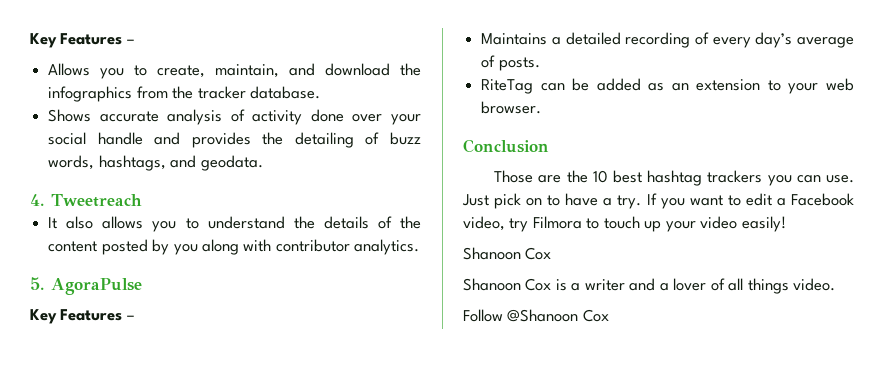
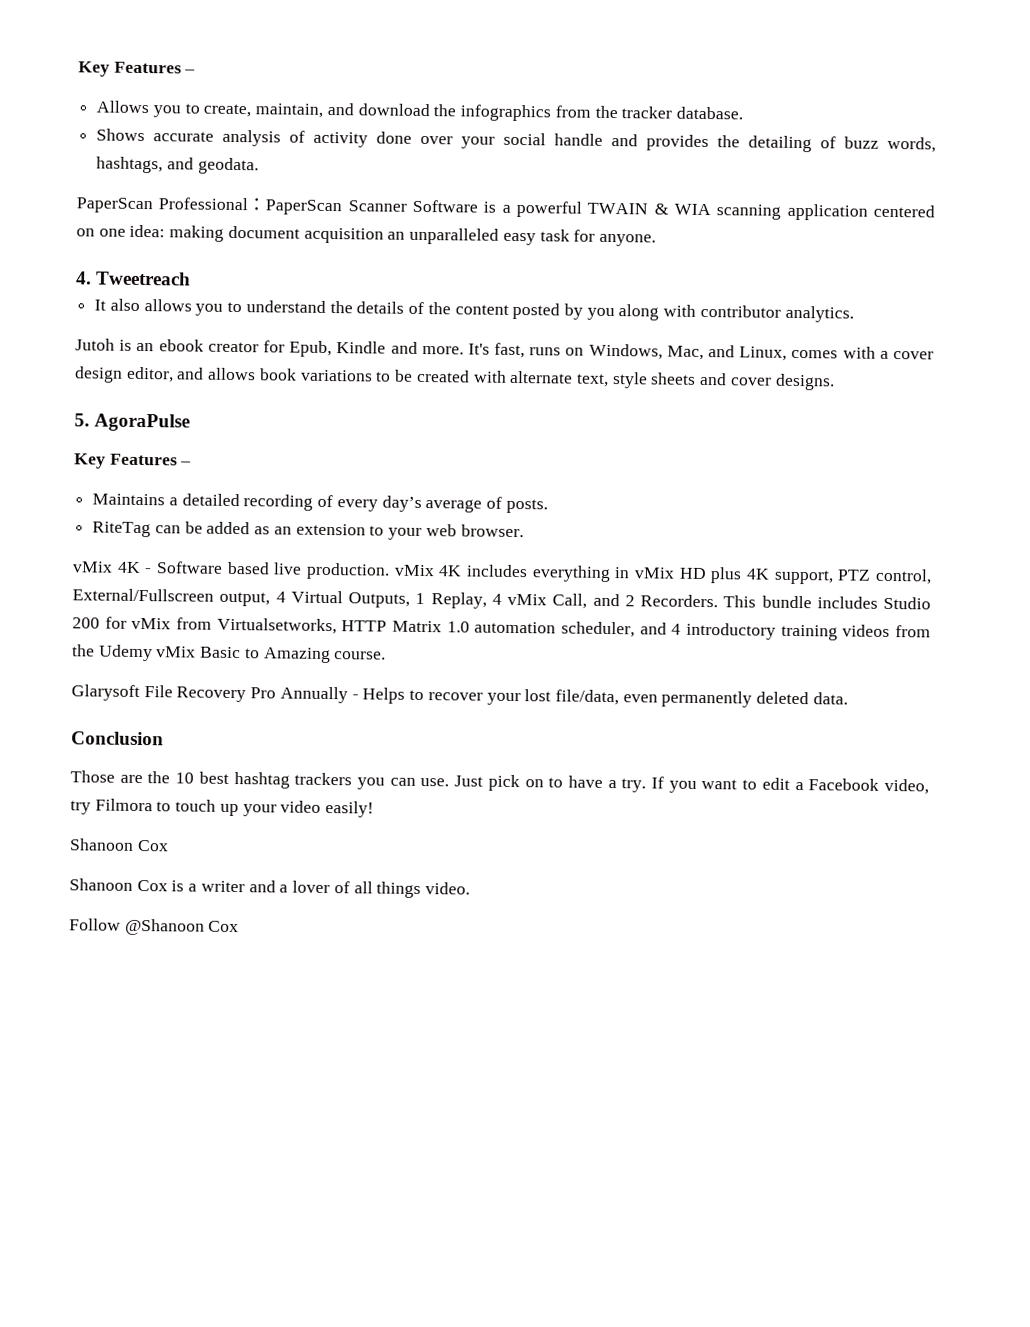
+ PaperScan Professional：PaperScan Scanner Software is a powerful TWAIN & WIA scanning application centered on one idea: making document acquisition an unparalleled easy task for anyone.
+ Jutoh is an ebook creator for Epub, Kindle and more. It's fast, runs on Windows, Mac, and Linux, comes with a cover design editor, and allows book variations to be created with alternate text, style sheets and cover designs.
+ vMix 4K - Software based live production. vMix 4K includes everything in vMix HD plus 4K support, PTZ control, External/Fullscreen output, 4 Virtual Outputs, 1 Replay, 4 vMix Call, and 2 Recorders. This bundle includes Studio 200 for vMix from Virtualsetworks, HTTP Matrix 1.0 automation scheduler, and 4 introductory training videos from the Udemy vMix Basic to Amazing course.
+ Glarysoft File Recovery Pro Annually - Helps to recover your lost file/data, even permanently deleted data.

